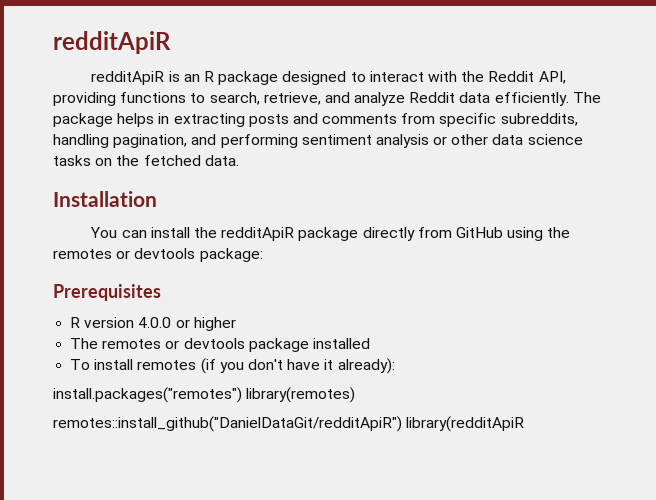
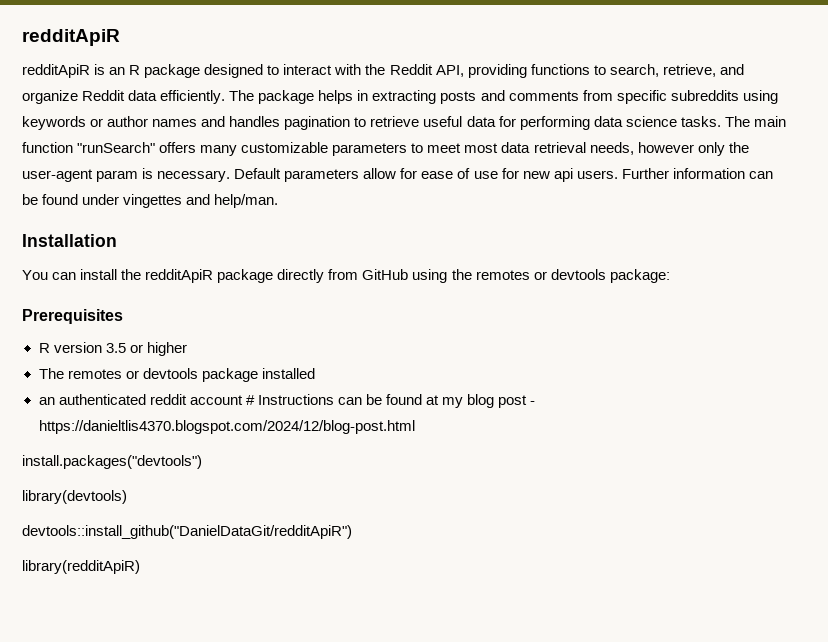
- redditApiR is an R package designed to interact with the Reddit API, providing functions to search, retrieve, and analyze Reddit data efficiently.
+ redditApiR is an R package designed to interact with the Reddit API, providing functions to search, retrieve, and organize Reddit data efficiently.
- The package helps in extracting posts and comments from specific subreddits, handling pagination, and performing sentiment analysis or other data science tasks on the fetched data.
+ The package helps in extracting posts and comments from specific subreddits using keywords or author names and handles pagination to retrieve useful data for performing data science tasks. The main function "runSearch" offers many customizable parameters to meet most data retrieval needs, however only the user-agent param is necessary. Default parameters allow for ease of use for new api users. Further information can be found under vingettes and help/man.
- R version 4.0.0 or higher
+ R version 3.5 or higher
- To install remotes (if you don't have it already):
- install.packages("remotes") library(remotes)
- remotes::install_github("DanielDataGit/redditApiR") library(redditApiR
+ an authenticated reddit account # Instructions can be found at my blog post - https://danieltlis4370.blogspot.com/2024/12/blog-post.html
+ install.packages("devtools")
+ library(devtools)
+ devtools::install_github("DanielDataGit/redditApiR")
+ library(redditApiR)

